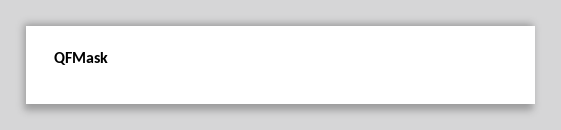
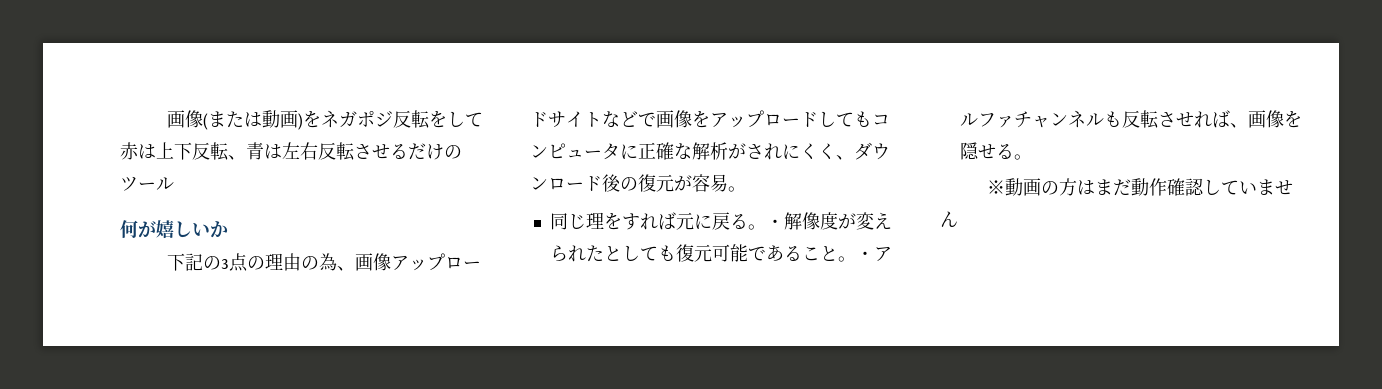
- QFMask
+ 画像(または動画)をネガポジ反転をして赤は上下反転、青は左右反転させるだけのツール
+ 何が嬉しいか
+ 下記の3点の理由の為、画像アップロードサイトなどで画像をアップロードしてもコンピュータに正確な解析がされにくく、ダウンロード後の復元が容易。
+ 同じ理をすれば元に戻る。・解像度が変えられたとしても復元可能であること。・アルファチャンネルも反転させれば、画像を隠せる。
+ ※動画の方はまだ動作確認していません

